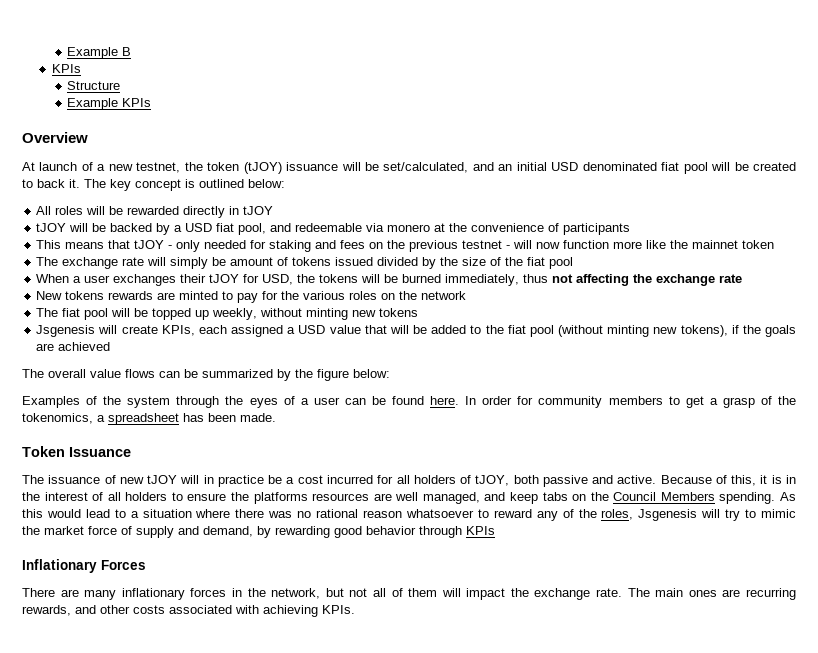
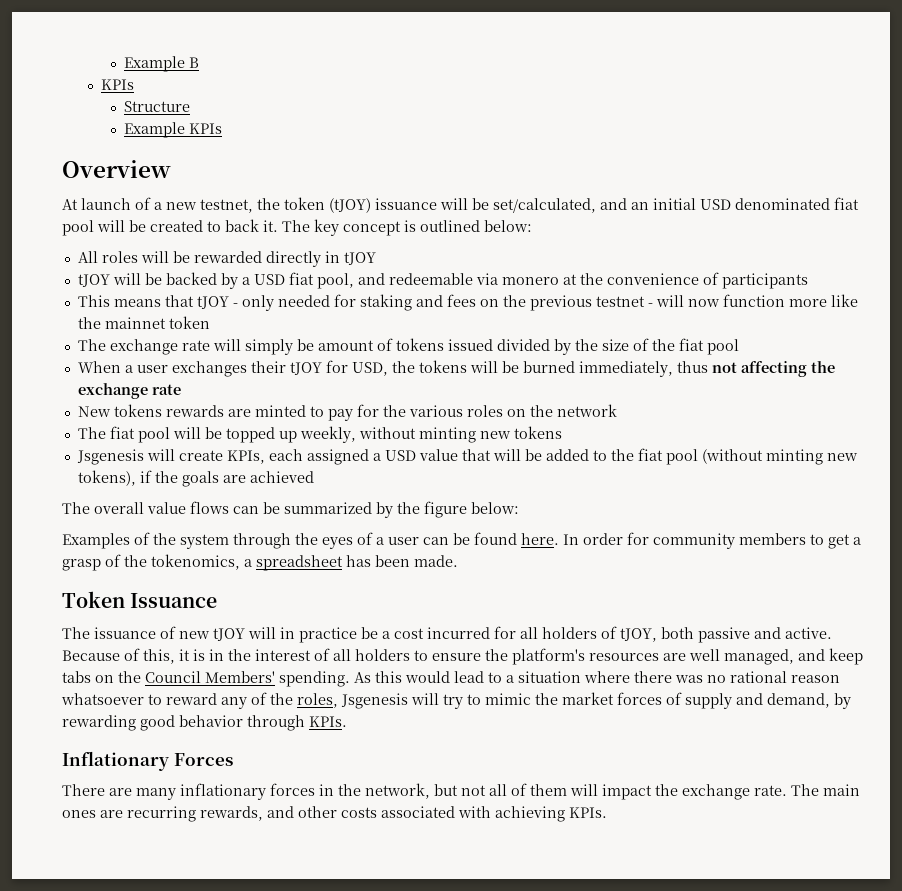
- Because of this, it is in the interest of all holders to ensure the platforms resources are well managed, and keep tabs on the Council Members spending.
+ Because of this, it is in the interest of all holders to ensure the platform's resources are well managed, and keep tabs on the Council Members' spending.
- As this would lead to a situation where there was no rational reason whatsoever to reward any of the roles, Jsgenesis will try to mimic the market force of supply and demand, by rewarding good behavior through KPIs
+ As this would lead to a situation where there was no rational reason whatsoever to reward any of the roles, Jsgenesis will try to mimic the market forces of supply and demand, by rewarding good behavior through KPIs.

